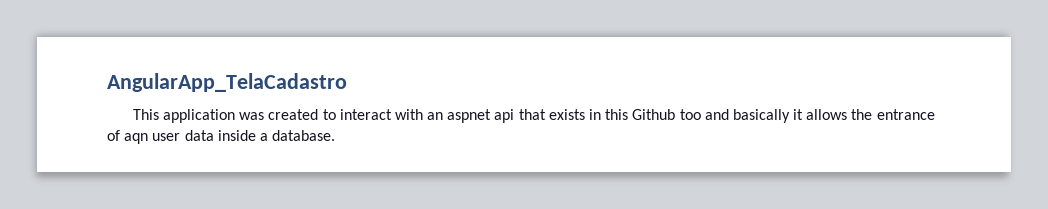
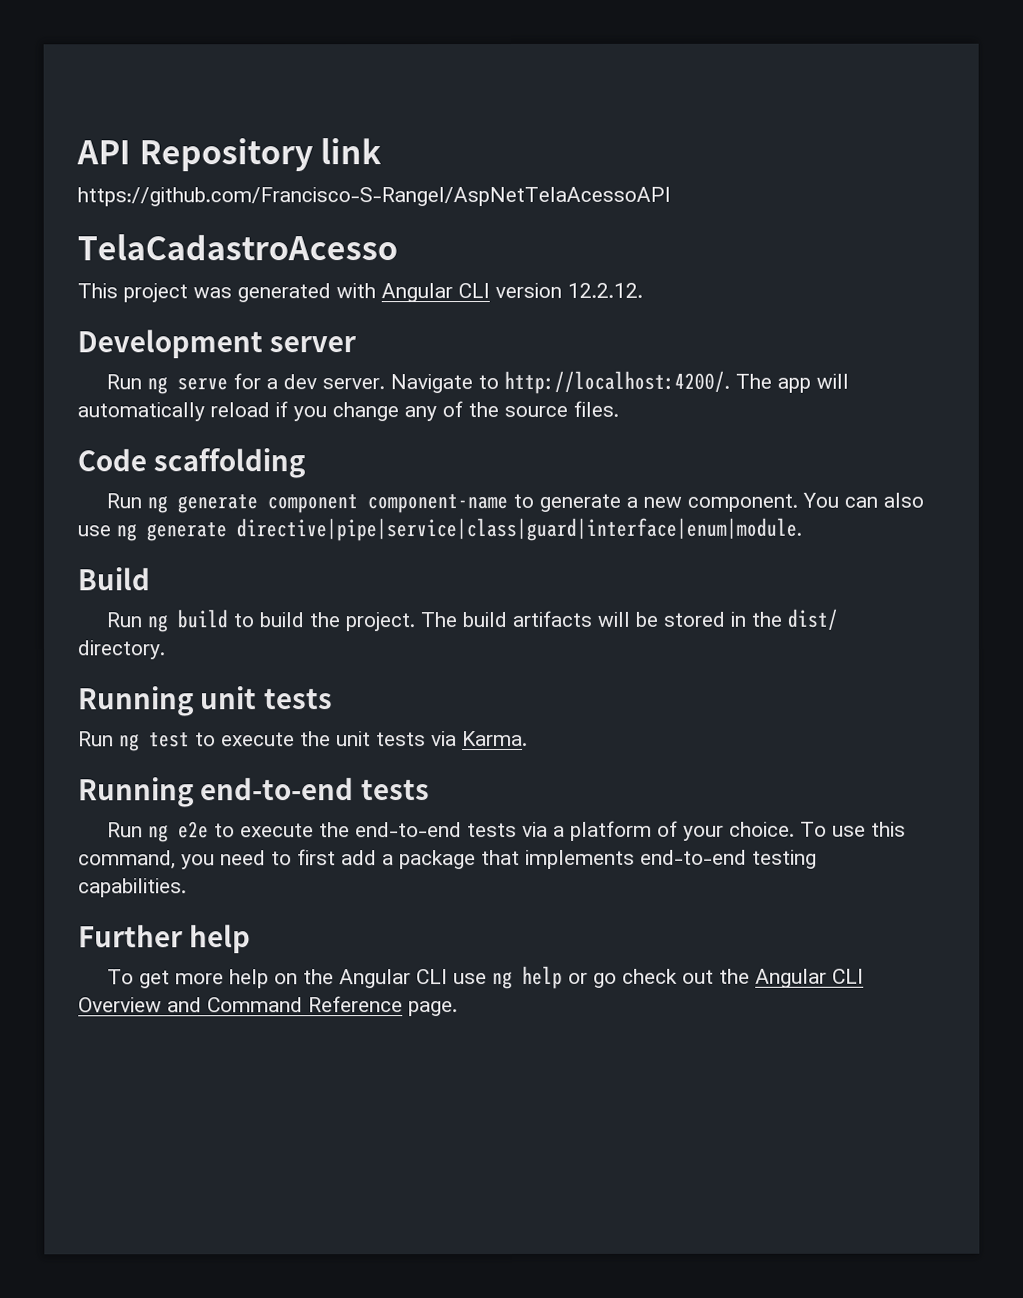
- AngularApp_TelaCadastro
- This application was created to interact with an aspnet api that exists in this Github too and basically it allows the entrance of aqn user data inside a database.
+ API Repository link
+ https://github.com/Francisco-S-Rangel/AspNetTelaAcessoAPI
+ TelaCadastroAcesso
+ This project was generated with Angular CLI version 12.2.12.
+ Development server
+ Run ng serve for a dev server. Navigate to http://localhost:4200/. The app will automatically reload if you change any of the source files.
+ Code scaffolding
+ Run ng generate component component-name to generate a new component. You can also use ng generate directive|pipe|service|class|guard|interface|enum|module.
+ Build
+ Run ng build to build the project. The build artifacts will be stored in the dist/ directory.
+ Running unit tests
+ Run ng test to execute the unit tests via Karma.
+ Running end-to-end tests
+ Run ng e2e to execute the end-to-end tests via a platform of your choice. To use this command, you need to first add a package that implements end-to-end testing capabilities.
+ Further help
+ To get more help on the Angular CLI use ng help or go check out the Angular CLI Overview and Command Reference page.

